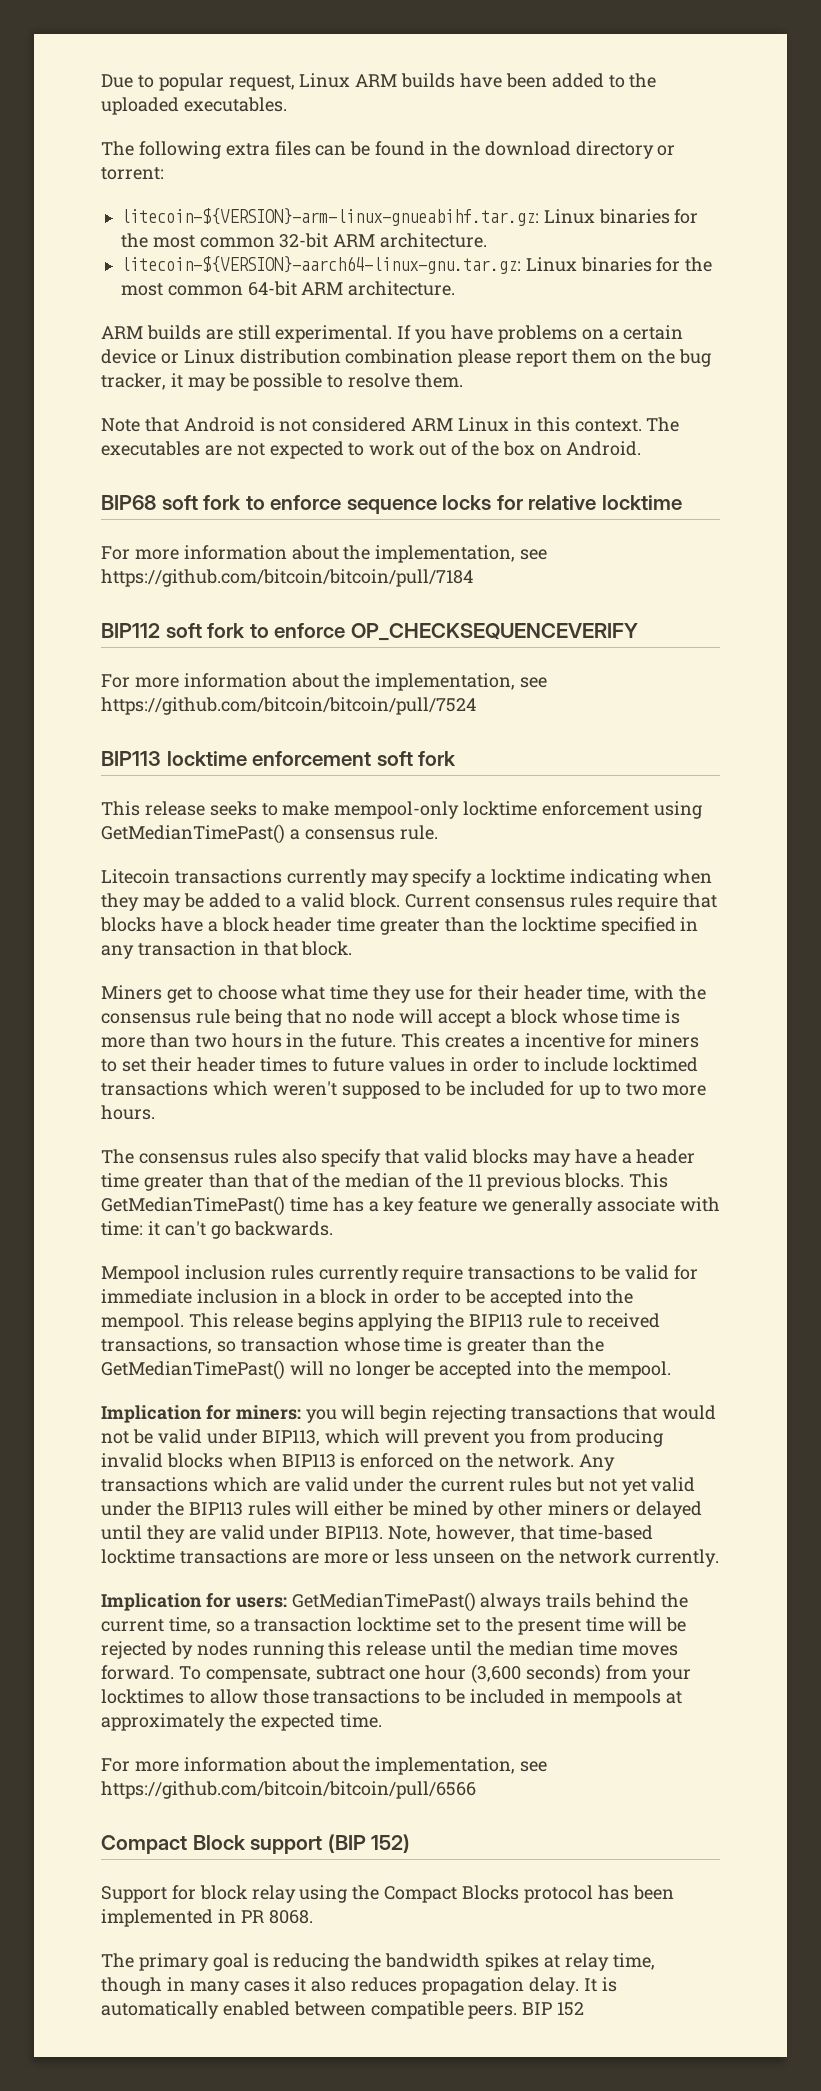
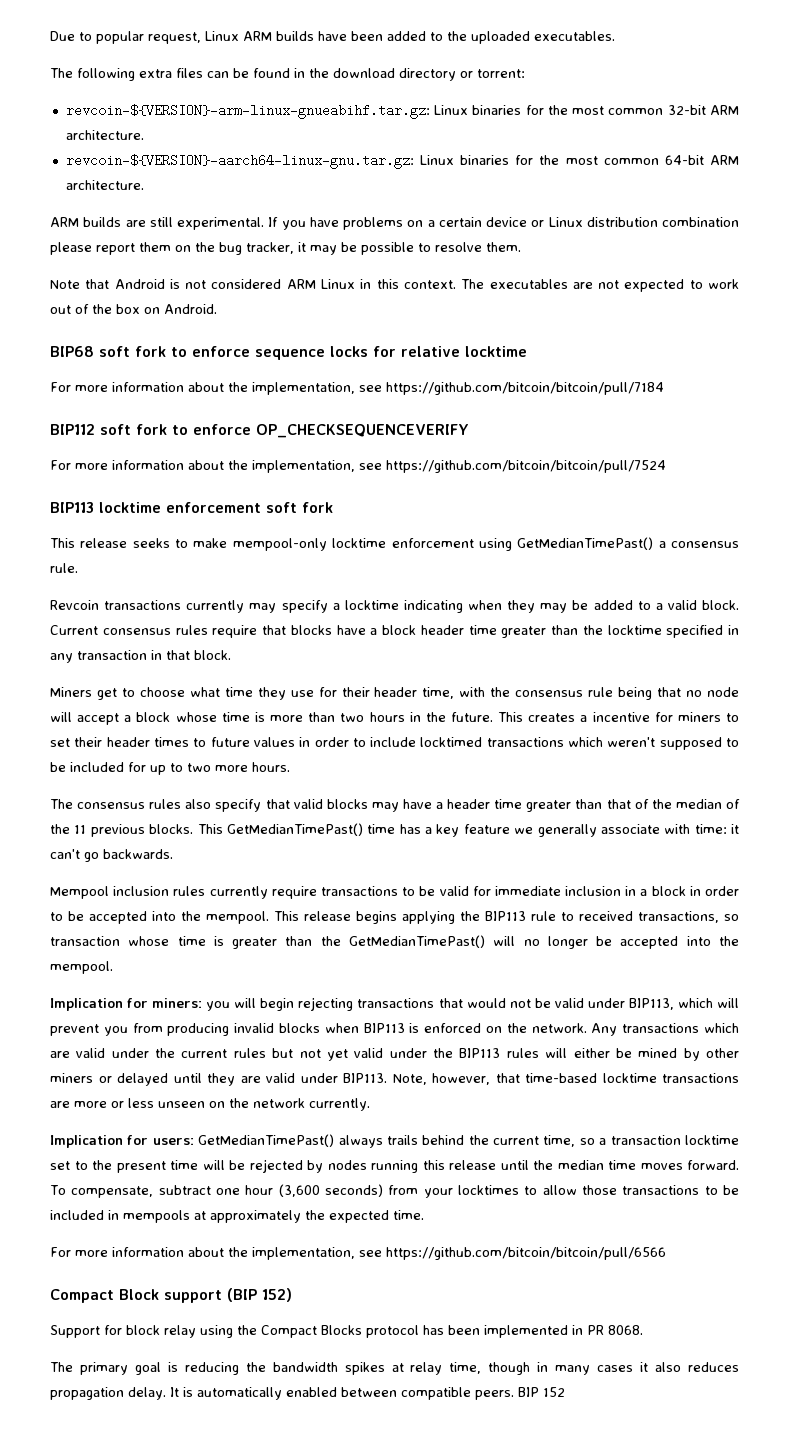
- litecoin-${VERSION}-arm-linux-gnueabihf.tar.gz: Linux binaries for the most common 32-bit ARM architecture.
+ revcoin-${VERSION}-arm-linux-gnueabihf.tar.gz: Linux binaries for the most common 32-bit ARM architecture.
- litecoin-${VERSION}-aarch64-linux-gnu.tar.gz: Linux binaries for the most common 64-bit ARM architecture.
+ revcoin-${VERSION}-aarch64-linux-gnu.tar.gz: Linux binaries for the most common 64-bit ARM architecture.
- Litecoin transactions currently may specify a locktime indicating when they may be added to a valid block.
+ Revcoin transactions currently may specify a locktime indicating when they may be added to a valid block.

